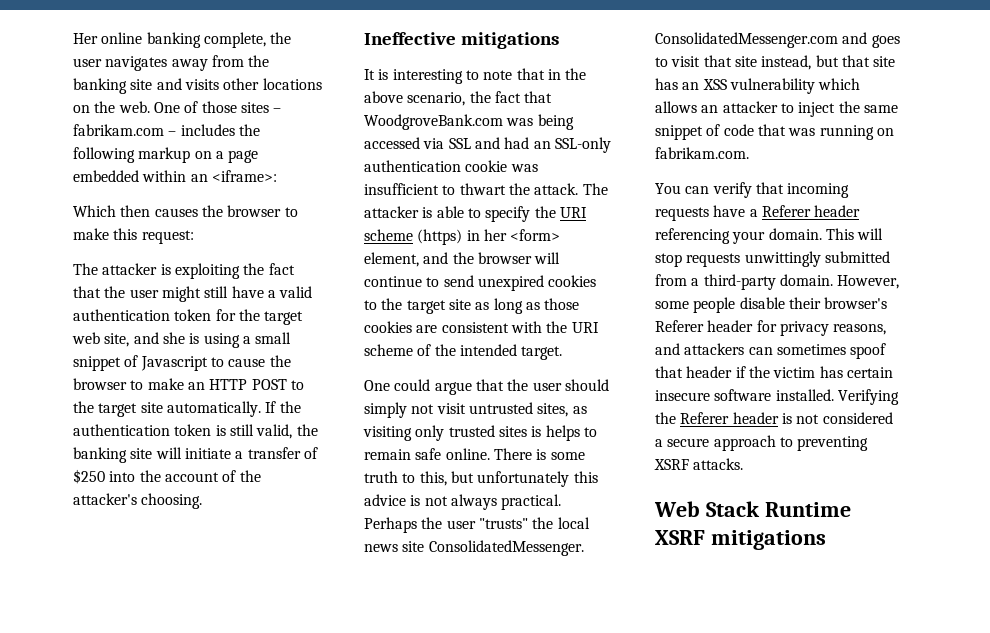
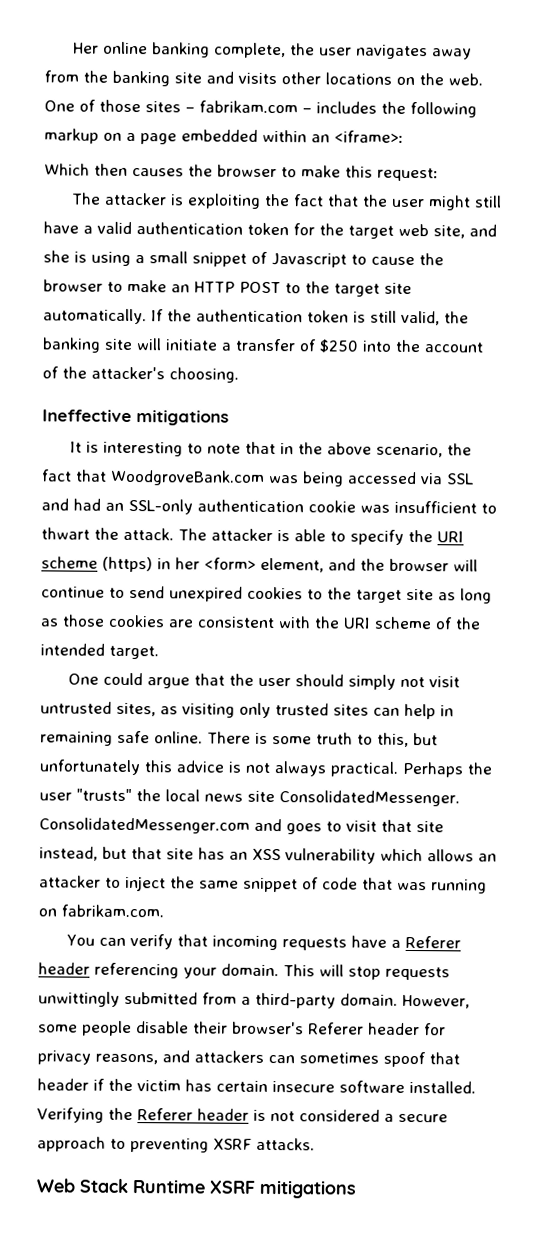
- One could argue that the user should simply not visit untrusted sites, as visiting only trusted sites is helps to remain safe online.
+ One could argue that the user should simply not visit untrusted sites, as visiting only trusted sites can help in remaining safe online.

